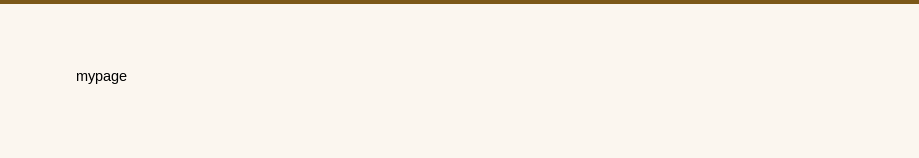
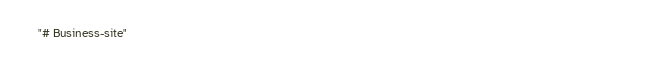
- mypage
+ "# Business-site"

